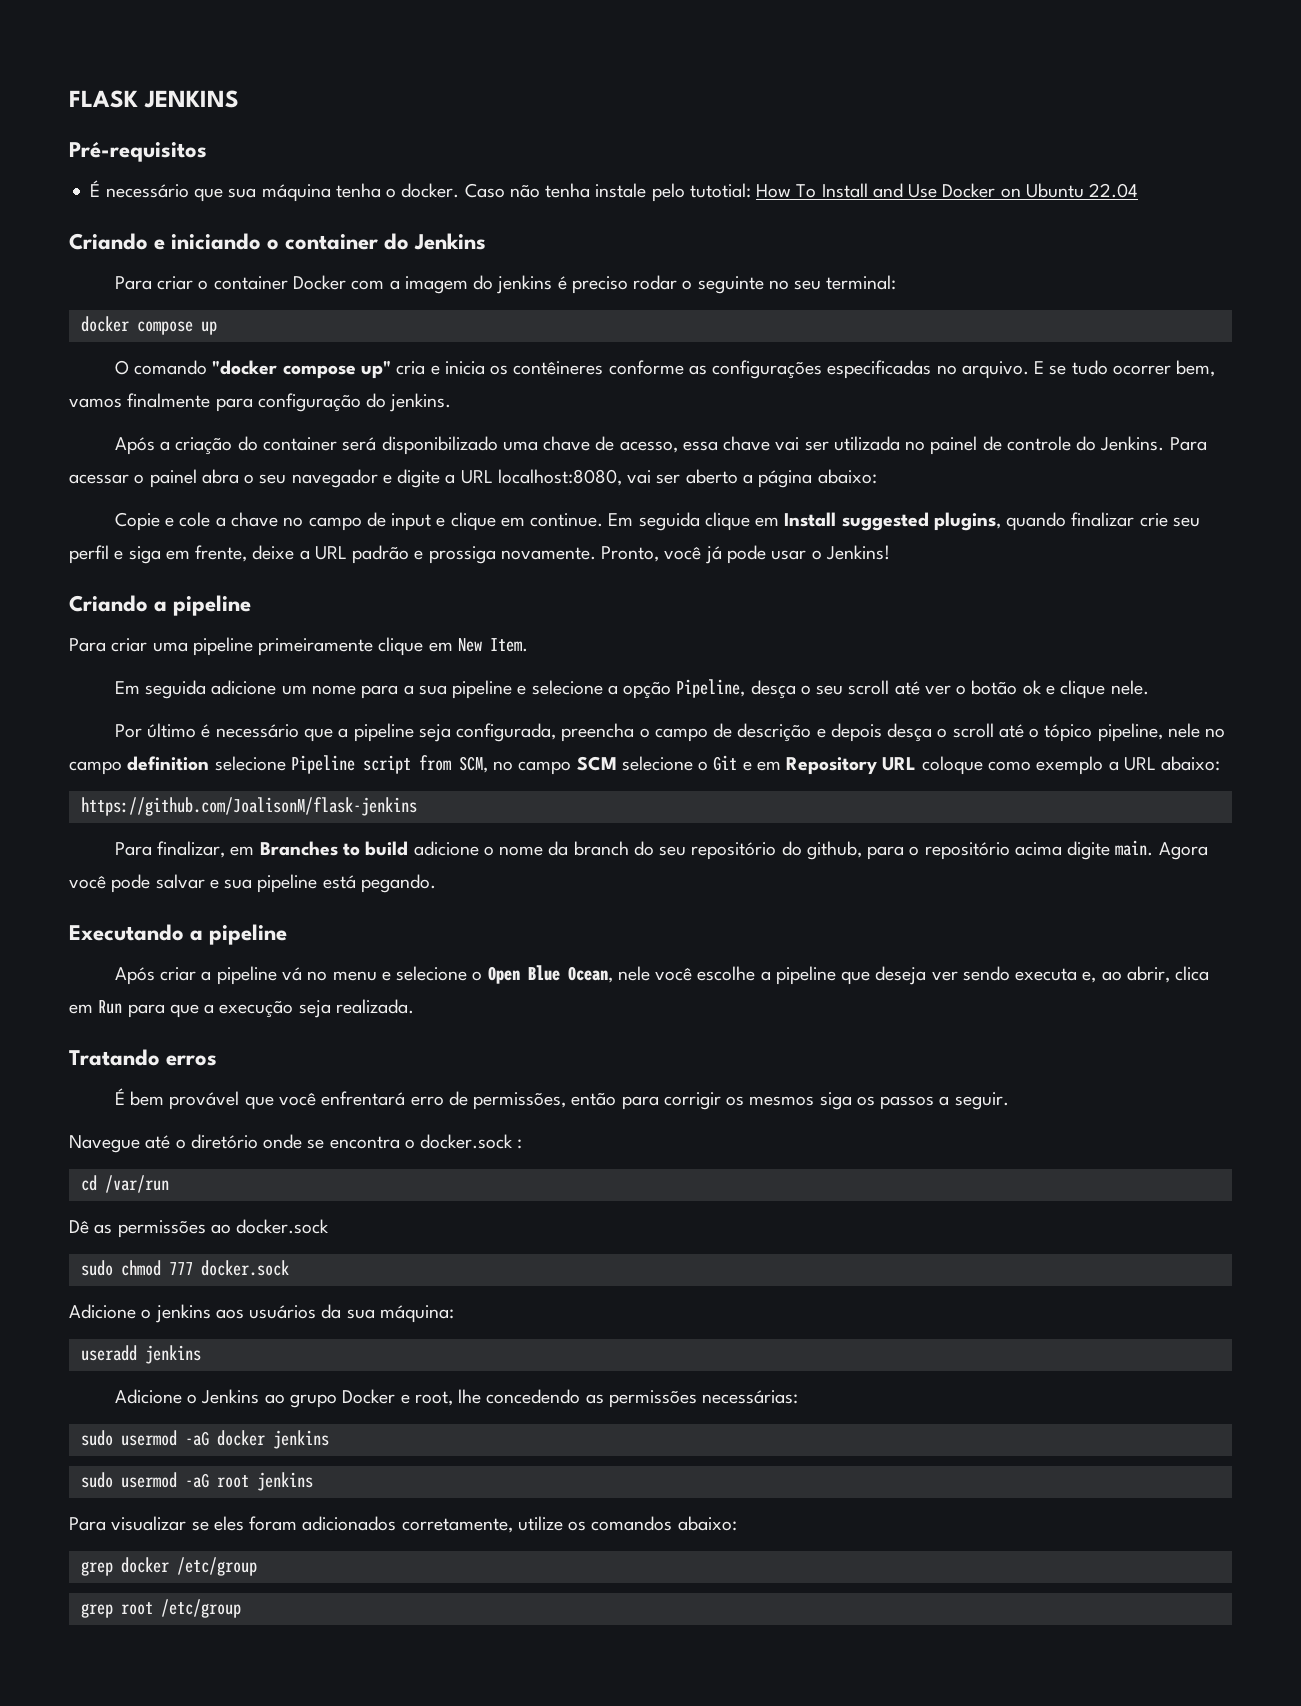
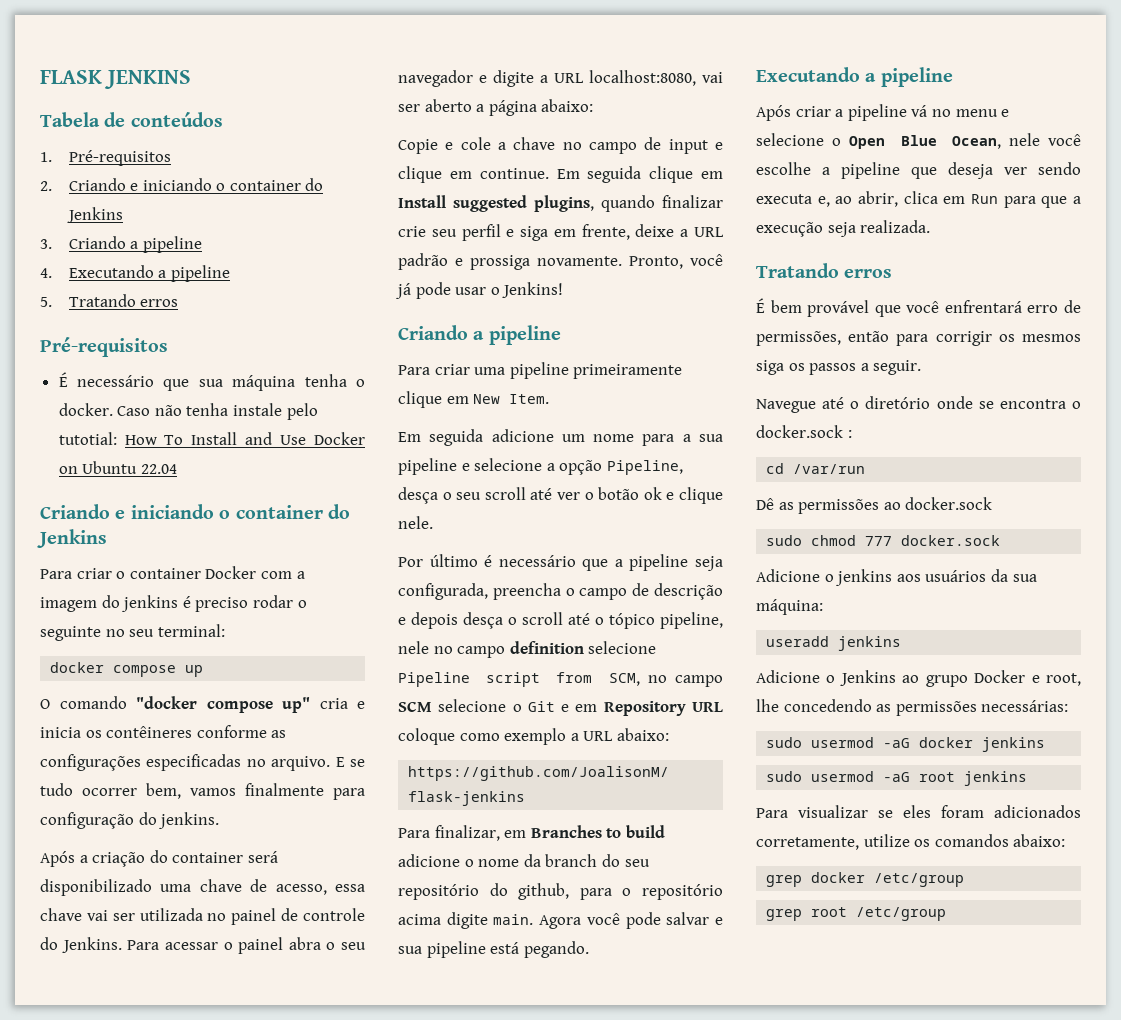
+ Tabela de conteúdos
+ 1. Pré-requisitos
+ 2. Criando e iniciando o container do Jenkins
+ 3. Criando a pipeline
+ 4. Executando a pipeline
+ 5. Tratando erros

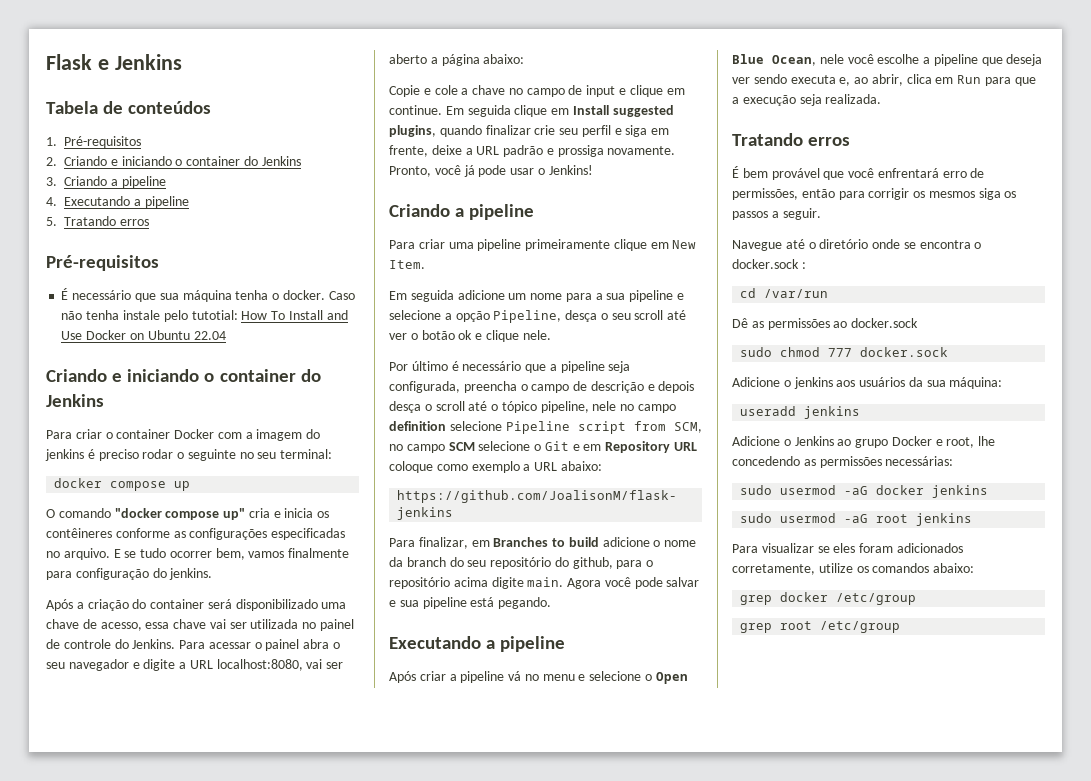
- FLASK JENKINS
+ Flask e Jenkins

